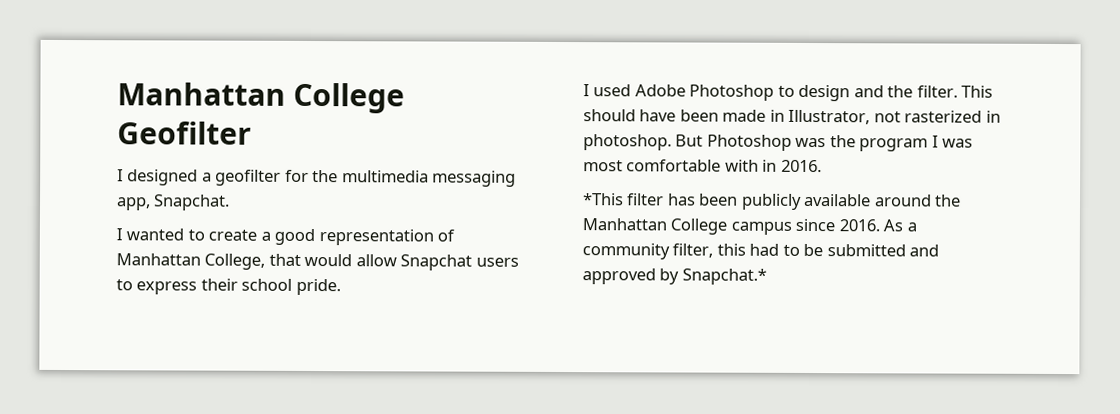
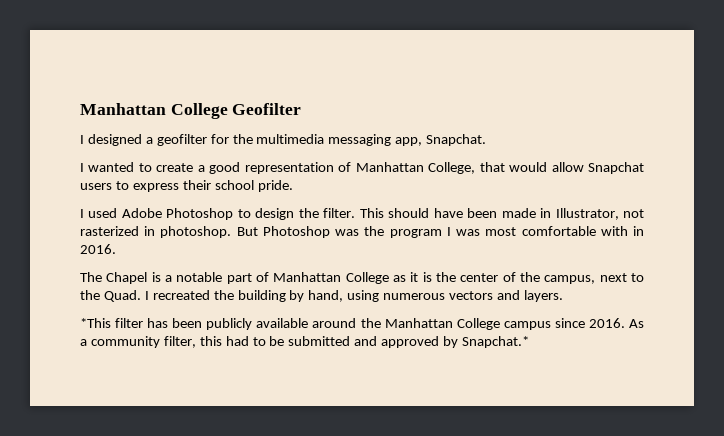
- I used Adobe Photoshop to design and the filter.
+ I used Adobe Photoshop to design the filter.
+ The Chapel is a notable part of Manhattan College as it is the center of the campus, next to the Quad. I recreated the building by hand, using numerous vectors and layers.

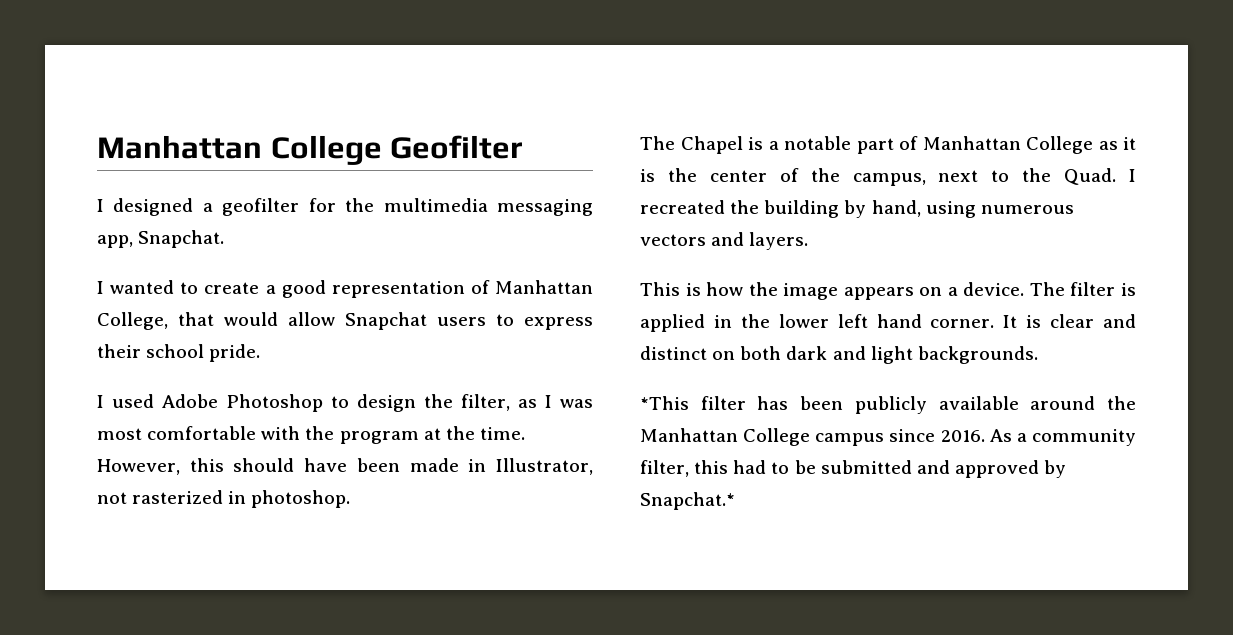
- I used Adobe Photoshop to design the filter. This should have been made in Illustrator, not rasterized in photoshop. But Photoshop was the program I was most comfortable with in 2016.
+ I used Adobe Photoshop to design the filter, as I was most comfortable with the program at the time. However, this should have been made in Illustrator, not rasterized in photoshop.
+ This is how the image appears on a device. The filter is applied in the lower left hand corner. It is clear and distinct on both dark and light backgrounds.

